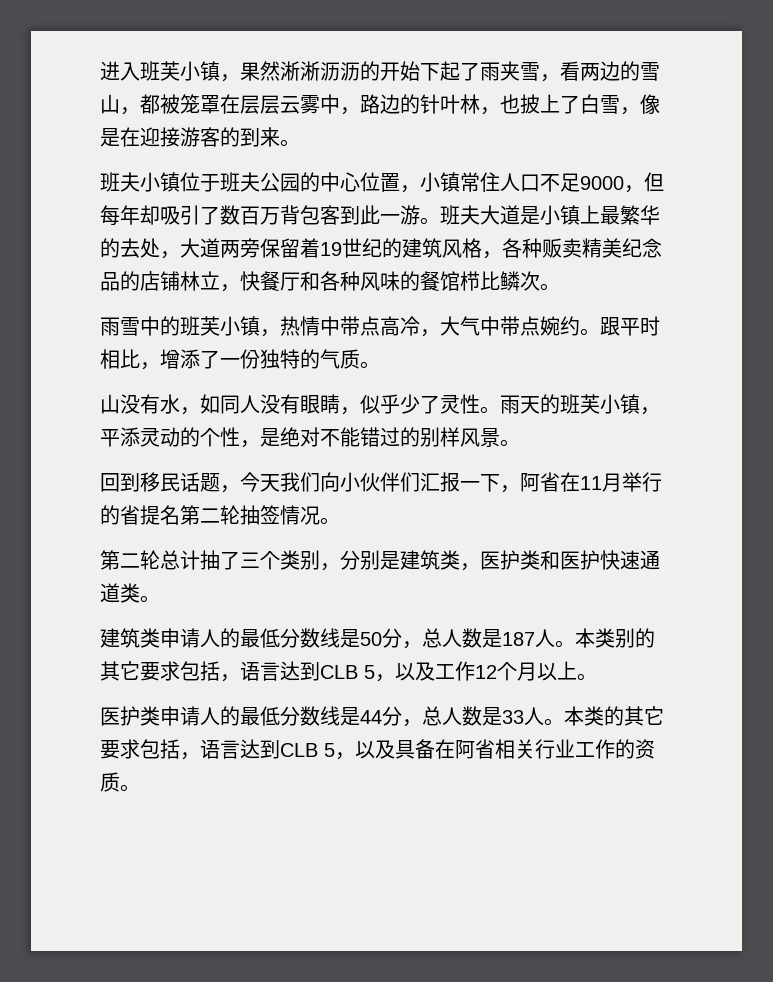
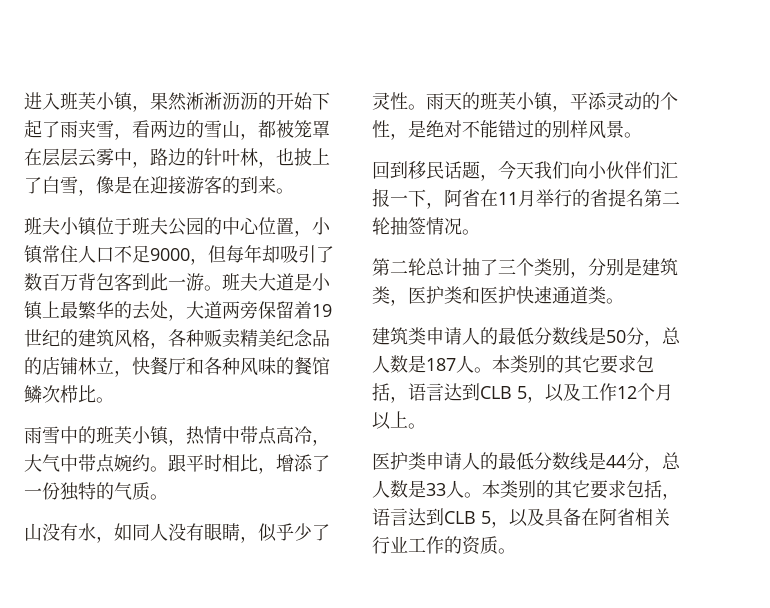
- 班夫大道是小镇上最繁华的去处，大道两旁保留着19世纪的建筑风格，各种贩卖精美纪念品的店铺林立，快餐厅和各种风味的餐馆栉比鳞次。
+ 班夫大道是小镇上最繁华的去处，大道两旁保留着19世纪的建筑风格，各种贩卖精美纪念品的店铺林立，快餐厅和各种风味的餐馆鳞次栉比。
- 本类的其它要求包括，语言达到CLB 5，以及具备在阿省相关行业工作的资质。
+ 本类别的其它要求包括，语言达到CLB 5，以及具备在阿省相关行业工作的资质。

